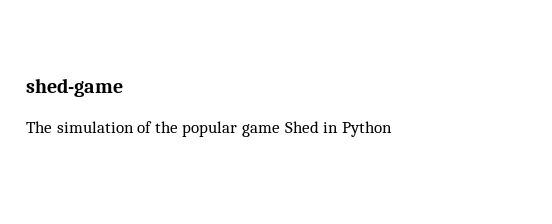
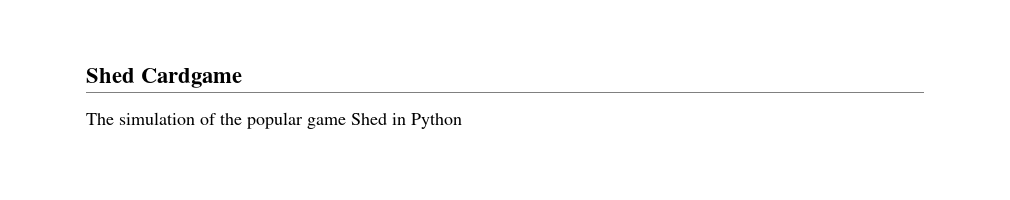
- shed-game
+ Shed Cardgame

